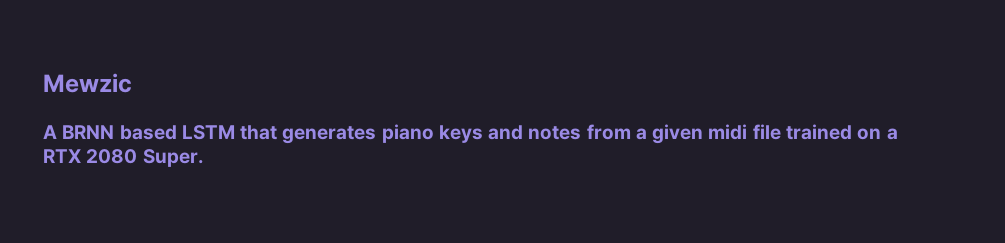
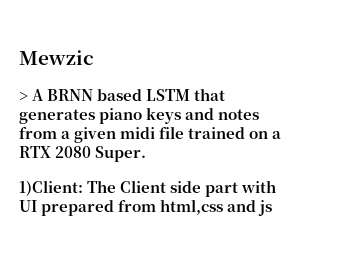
- A BRNN based LSTM that generates piano keys and notes from a given midi file trained on a RTX 2080 Super.
+ > A BRNN based LSTM that generates piano keys and notes from a given midi file trained on a RTX 2080 Super.
+ 1)Client: The Client side part with UI prepared from html,css and js

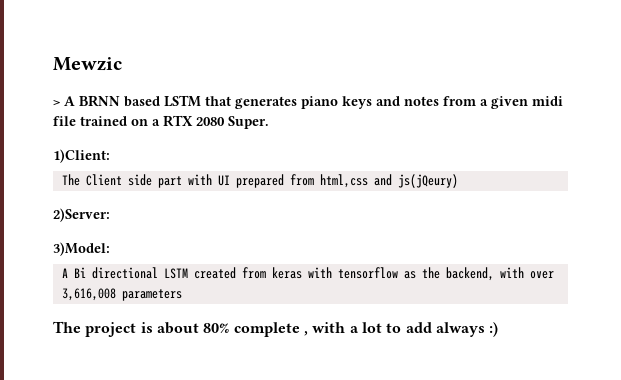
- 1)Client: The Client side part with UI prepared from html,css and js
+ 1)Client:
+ The Client side part with UI prepared from html,css and js(jQeury)
+ 2)Server:
+ 3)Model:
+ A Bi directional LSTM created from keras with tensorflow as the backend, with over 3,616,008 parameters
+ The project is about 80% complete , with a lot to add always :)

